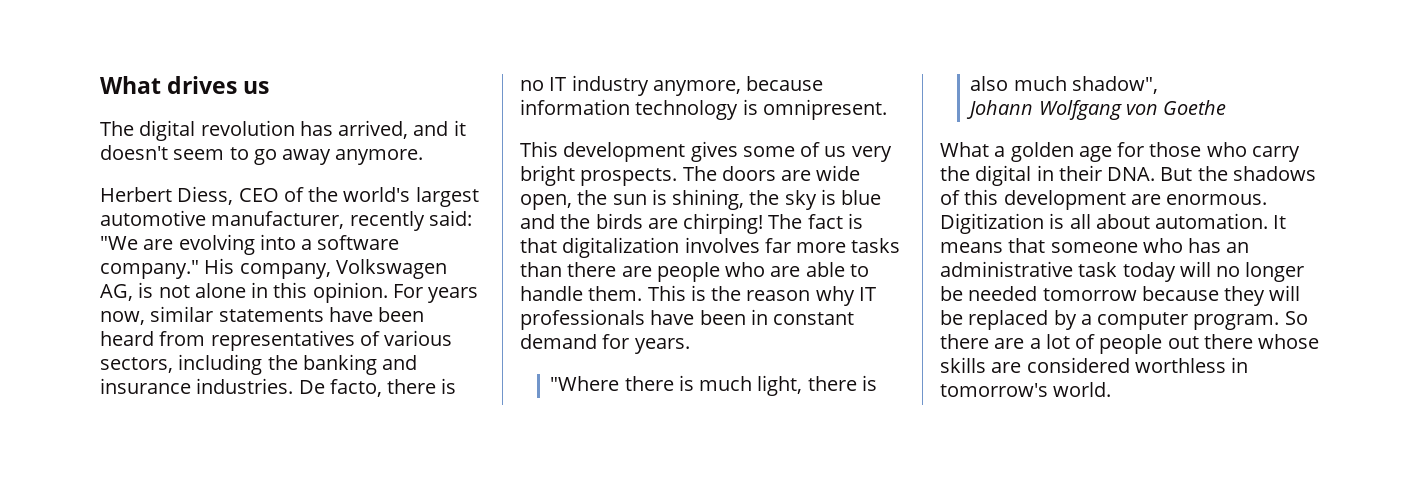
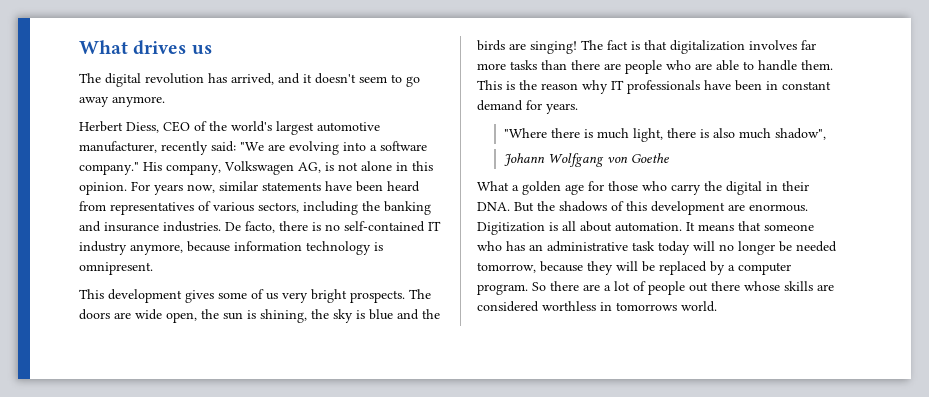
- De facto, there is no IT industry anymore, because information technology is omnipresent.
+ De facto, there is no self-contained IT industry anymore, because information technology is omnipresent.
- The doors are wide open, the sun is shining, the sky is blue and the birds are chirping!
+ The doors are wide open, the sun is shining, the sky is blue and the birds are singing!
- It means that someone who has an administrative task today will no longer be needed tomorrow because they will be replaced by a computer program.
+ It means that someone who has an administrative task today will no longer be needed tomorrow, because they will be replaced by a computer program.
- So there are a lot of people out there whose skills are considered worthless in tomorrow's world.
+ So there are a lot of people out there whose skills are considered worthless in tomorrows world.

